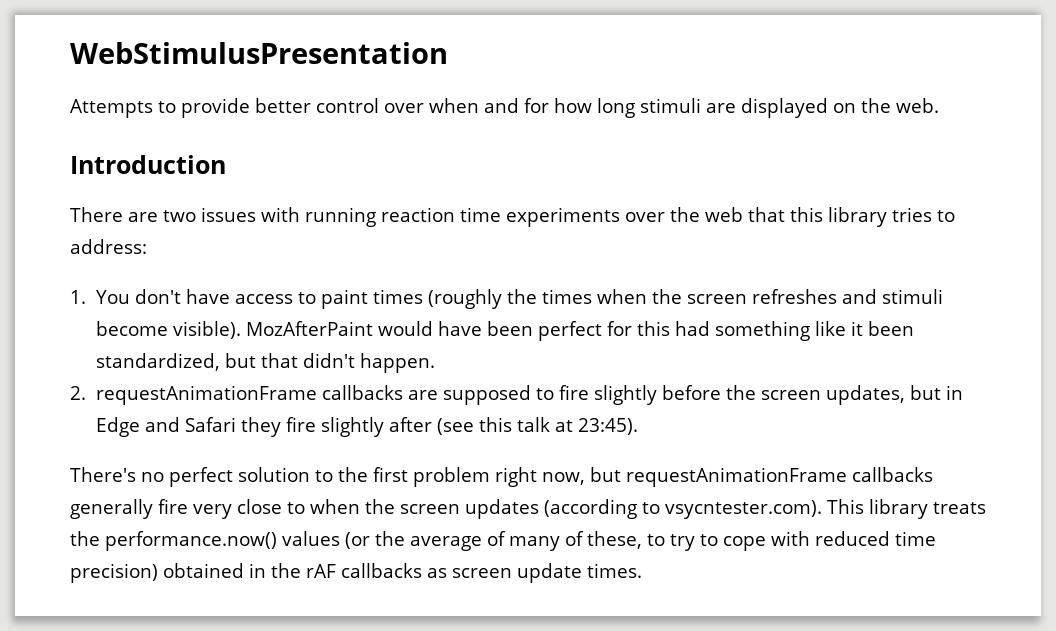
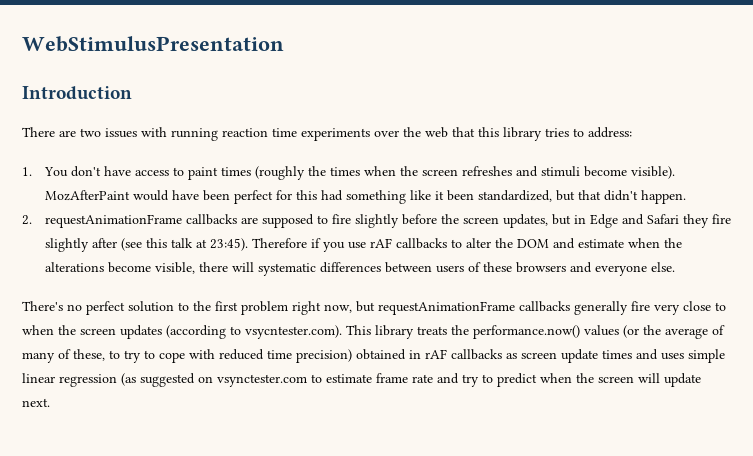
- Attempts to provide better control over when and for how long stimuli are displayed on the web.
+ Therefore if you use rAF callbacks to alter the DOM and estimate when the alterations become visible, there will systematic differences between users of these browsers and everyone else.
- There's no perfect solution to the first problem right now, but requestAnimationFrame callbacks generally fire very close to when the screen updates (according to vsycntester.com). This library treats the performance.now() values (or the average of many of these, to try to cope with reduced time precision) obtained in the rAF callbacks as screen update times.
+ There's no perfect solution to the first problem right now, but requestAnimationFrame callbacks generally fire very close to when the screen updates (according to vsycntester.com). This library treats the performance.now() values (or the average of many of these, to try to cope with reduced time precision) obtained in rAF callbacks as screen update times and uses simple linear regression (as suggested on vsynctester.com to estimate frame rate and try to predict when the screen will update next.

